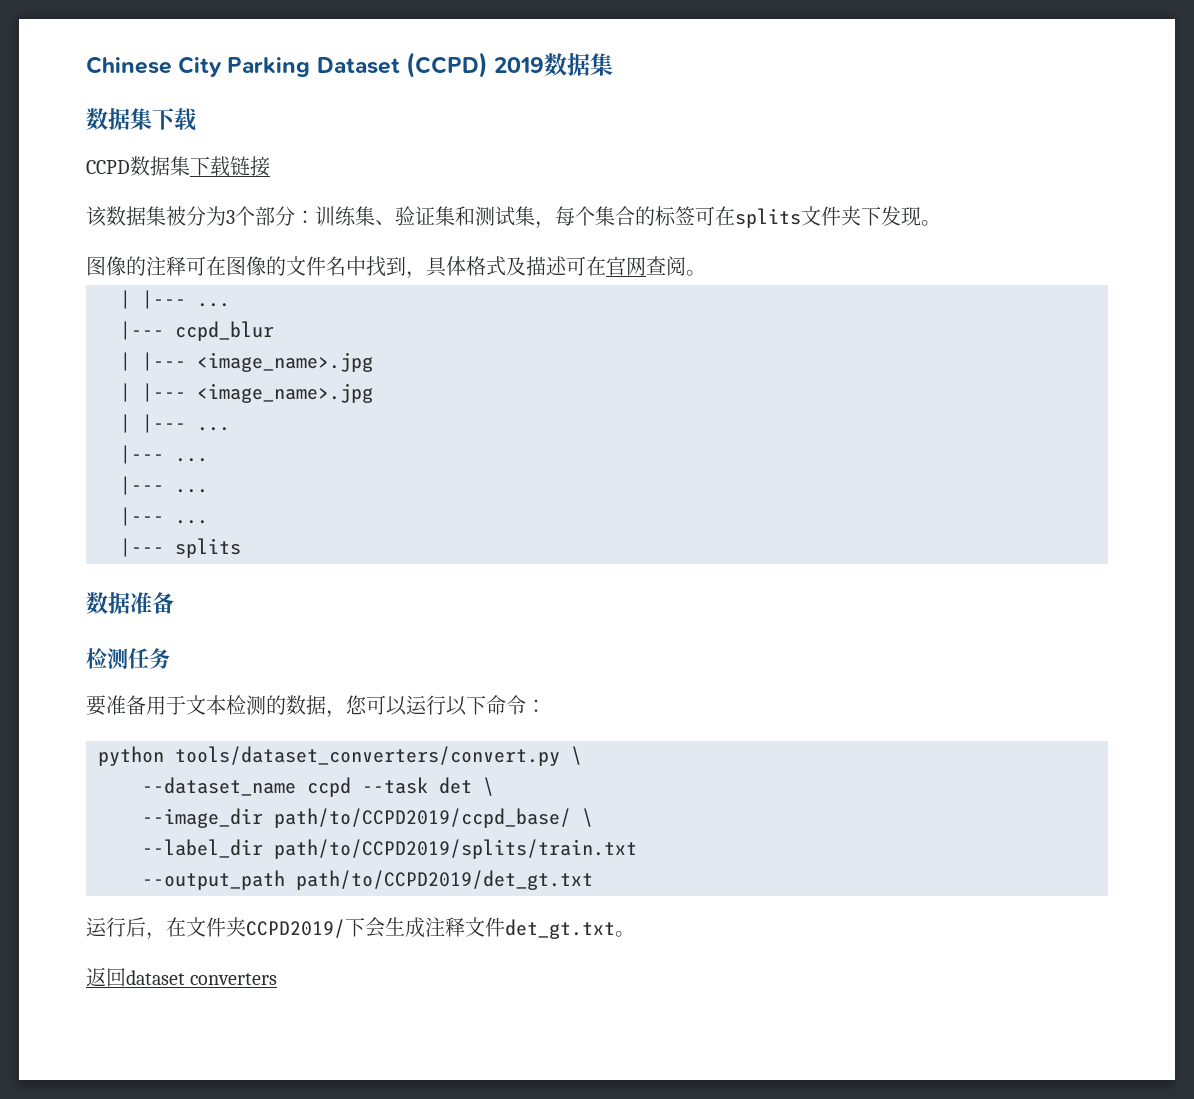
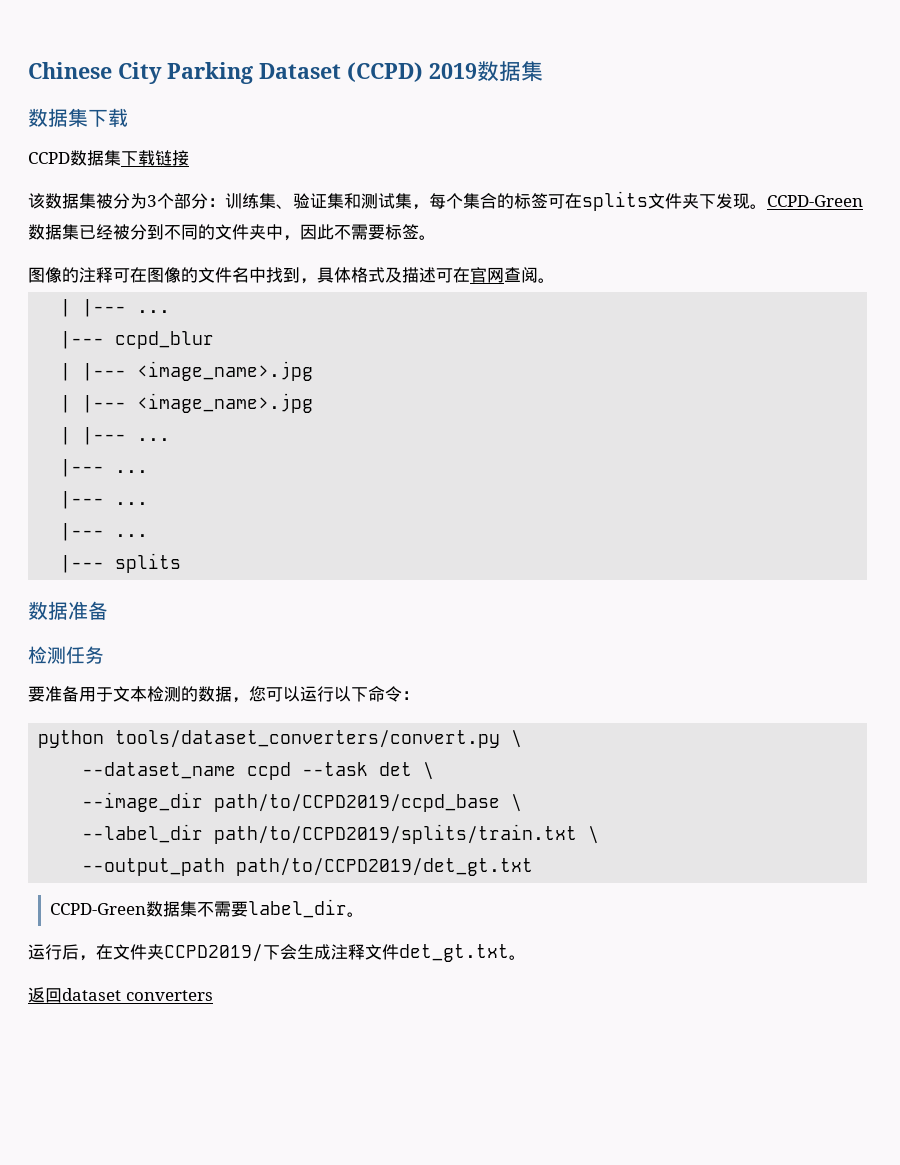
+ CCPD-Green数据集已经被分到不同的文件夹中，因此不需要标签。
- --image_dir path/to/CCPD2019/ccpd_base/ \
+ --image_dir path/to/CCPD2019/ccpd_base \
- --label_dir path/to/CCPD2019/splits/train.txt
+ --label_dir path/to/CCPD2019/splits/train.txt \
+ CCPD-Green数据集不需要label_dir。

